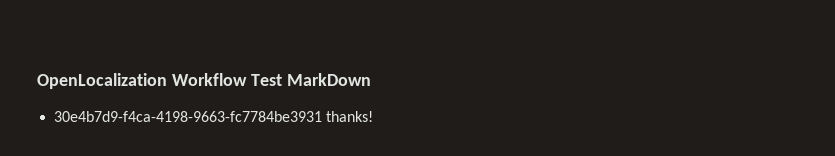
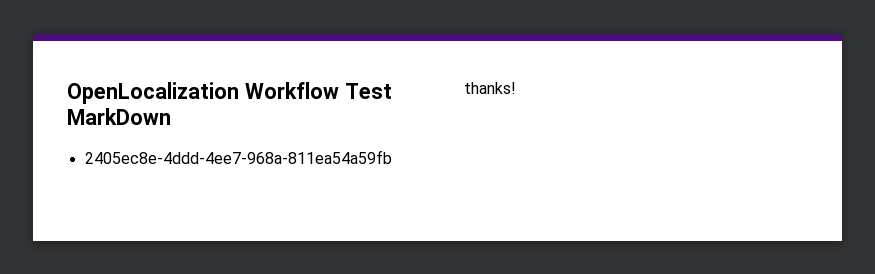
- 30e4b7d9-f4ca-4198-9663-fc7784be3931 thanks!
+ 2405ec8e-4ddd-4ee7-968a-811ea54a59fb thanks!

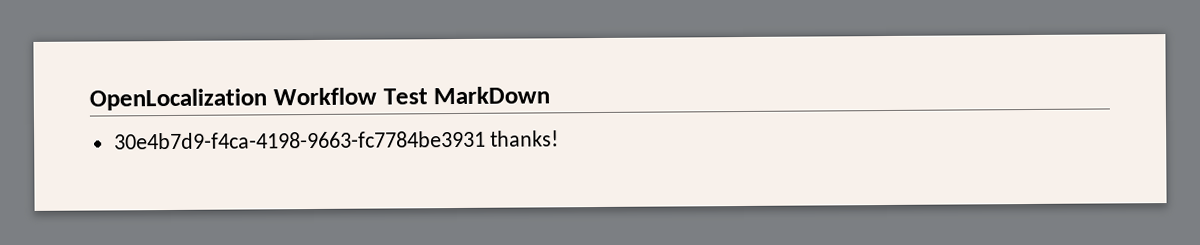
- 2405ec8e-4ddd-4ee7-968a-811ea54a59fb thanks!
+ 30e4b7d9-f4ca-4198-9663-fc7784be3931 thanks!

